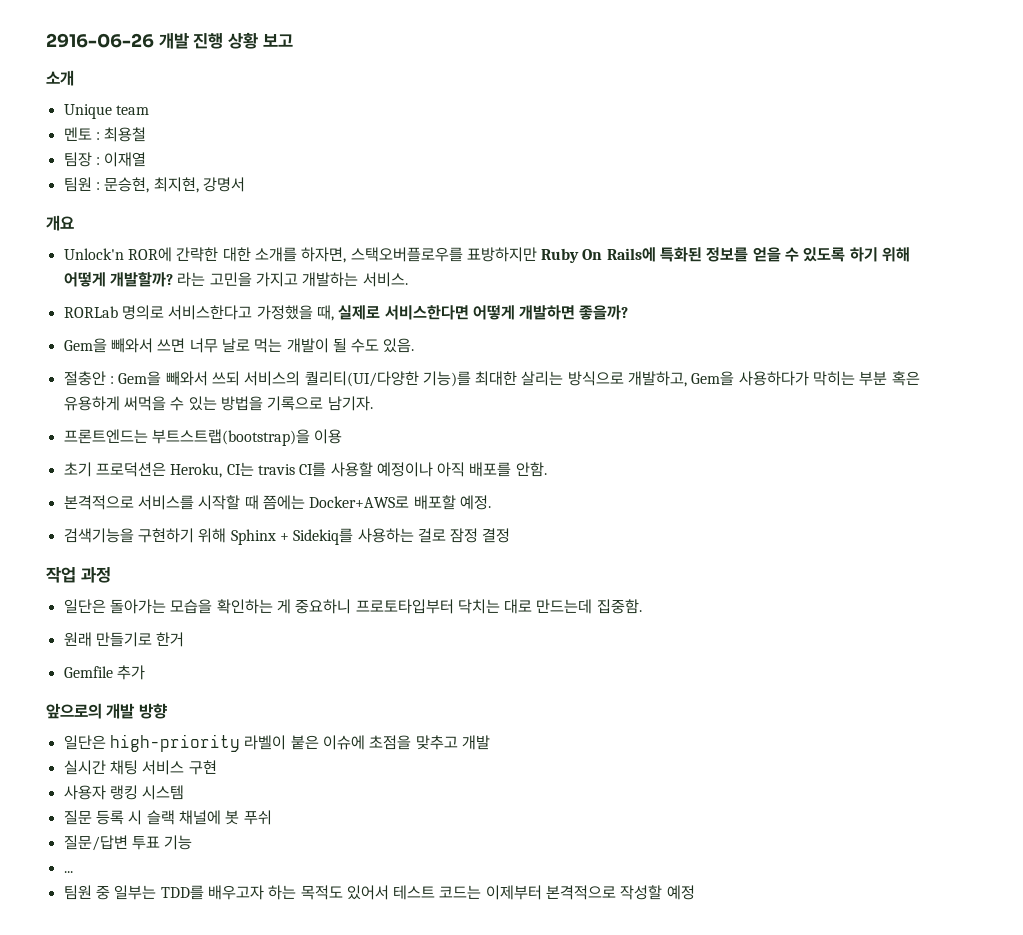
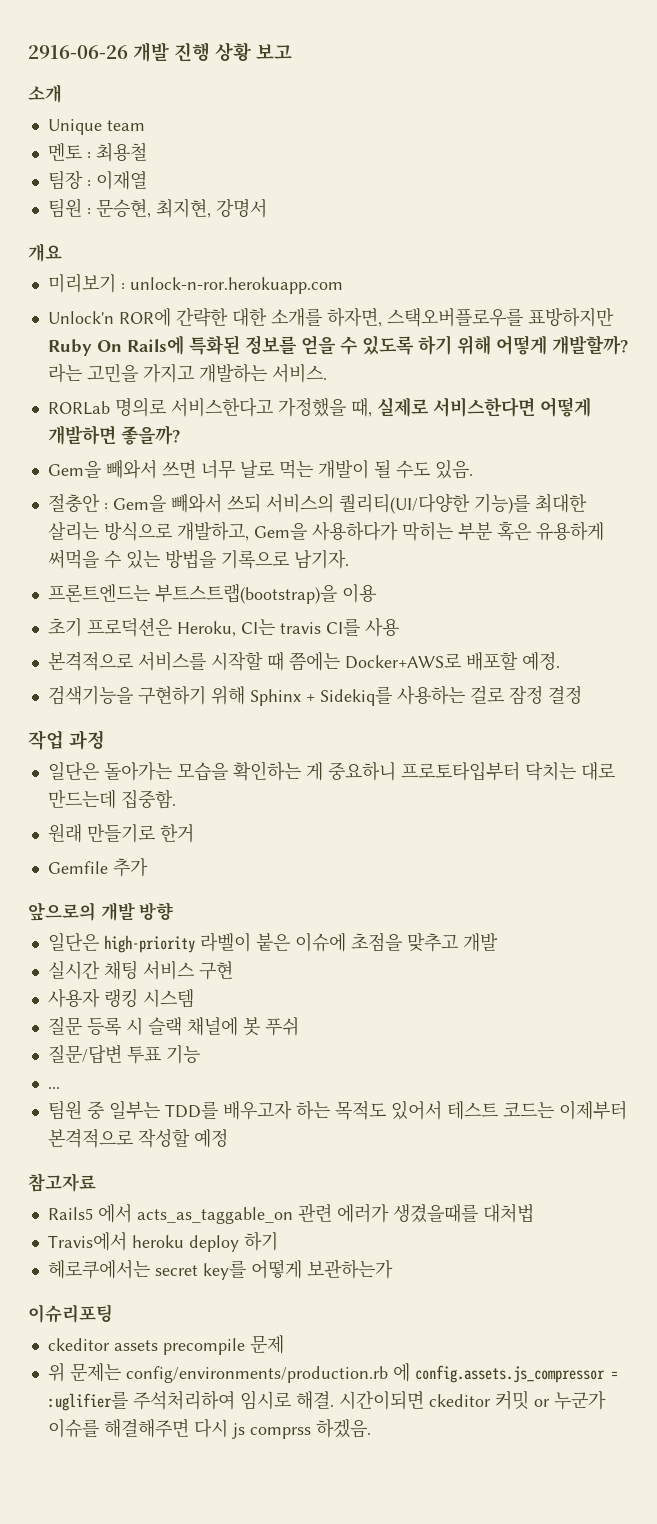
+ 미리보기 : unlock-n-ror.herokuapp.com
- 초기 프로덕션은 Heroku, CI는 travis CI를 사용할 예정이나 아직 배포를 안함.
+ 초기 프로덕션은 Heroku, CI는 travis CI를 사용
+ 참고자료
+ Rails5 에서 acts_as_taggable_on 관련 에러가 생겼을때를 대처법
+ Travis에서 heroku deploy 하기
+ 헤로쿠에서는 secret key를 어떻게 보관하는가
+ 이슈리포팅
+ ckeditor assets precompile 문제
+ 위 문제는 config/environments/production.rb 에 config.assets.js_compressor = :uglifier를 주석처리하여 임시로 해결. 시간이되면 ckeditor 커밋 or 누군가 이슈를 해결해주면 다시 js comprss 하겠음.

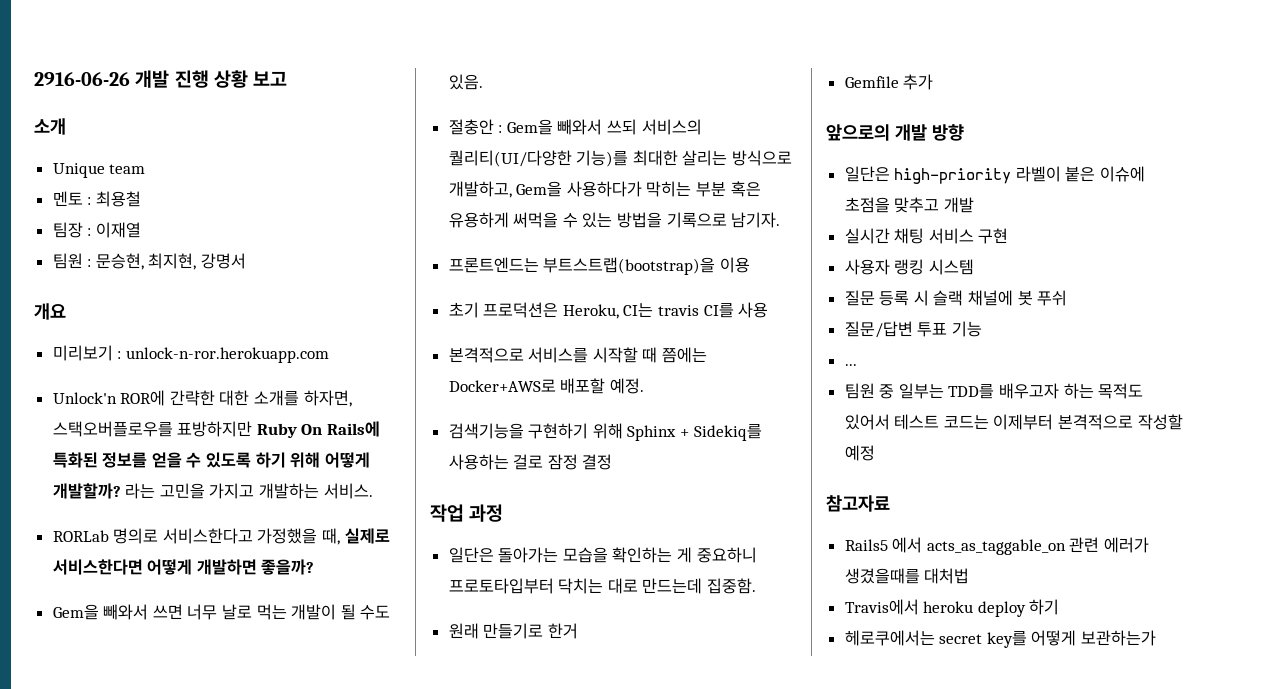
- 이슈리포팅
- ckeditor assets precompile 문제
- 위 문제는 config/environments/production.rb 에 config.assets.js_compressor = :uglifier를 주석처리하여 임시로 해결. 시간이되면 ckeditor 커밋 or 누군가 이슈를 해결해주면 다시 js comprss 하겠음.

